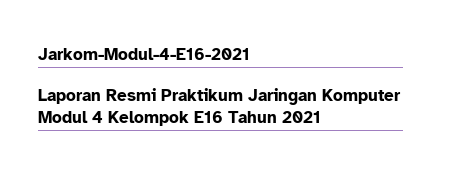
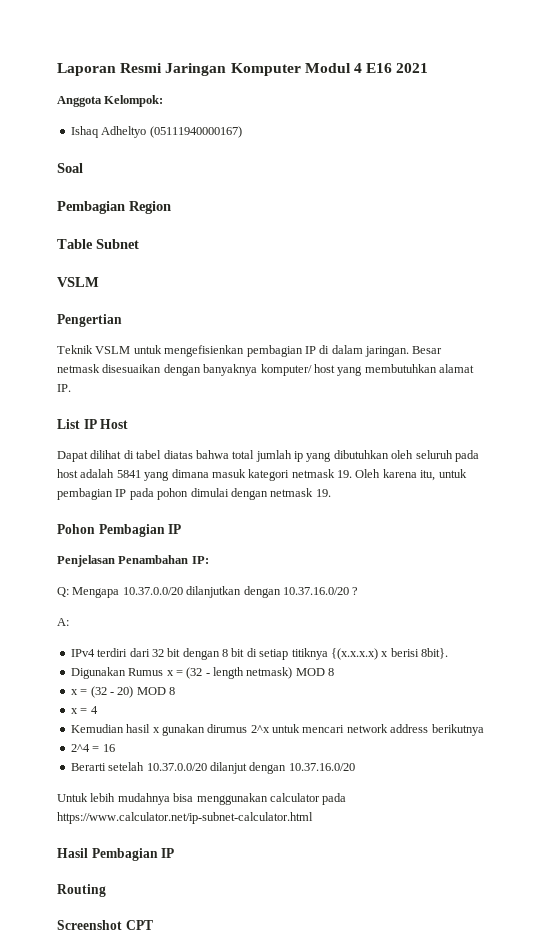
- Jarkom-Modul-4-E16-2021
- Laporan Resmi Praktikum Jaringan Komputer Modul 4 Kelompok E16 Tahun 2021
+ Laporan Resmi Jaringan Komputer Modul 4 E16 2021
+ Anggota Kelompok:
+ Ishaq Adheltyo (05111940000167)
+ Soal
+ Pembagian Region
+ Table Subnet
+ VSLM
+ Pengertian
+ Teknik VSLM untuk mengefisienkan pembagian IP di dalam jaringan. Besar netmask disesuaikan dengan banyaknya komputer/ host yang membutuhkan alamat IP.
+ List IP Host
+ Dapat dilihat di tabel diatas bahwa total jumlah ip yang dibutuhkan oleh seluruh pada host adalah 5841 yang dimana masuk kategori netmask 19. Oleh karena itu, untuk pembagian IP pada pohon dimulai dengan netmask 19.
+ Pohon Pembagian IP
+ Penjelasan Penambahan IP:
+ Q: Mengapa 10.37.0.0/20 dilanjutkan dengan 10.37.16.0/20 ?
+ A:
+ IPv4 terdiri dari 32 bit dengan 8 bit di setiap titiknya {(x.x.x.x) x berisi 8bit}.
+ Digunakan Rumus x = (32 - length netmask) MOD 8
+ x = (32 - 20) MOD 8
+ x = 4
+ Kemudian hasil x gunakan dirumus 2^x untuk mencari network address berikutnya
+ 2^4 = 16
+ Berarti setelah 10.37.0.0/20 dilanjut dengan 10.37.16.0/20
+ Untuk lebih mudahnya bisa menggunakan calculator pada https://www.calculator.net/ip-subnet-calculator.html
+ Hasil Pembagian IP
+ Routing
+ Screenshot CPT

